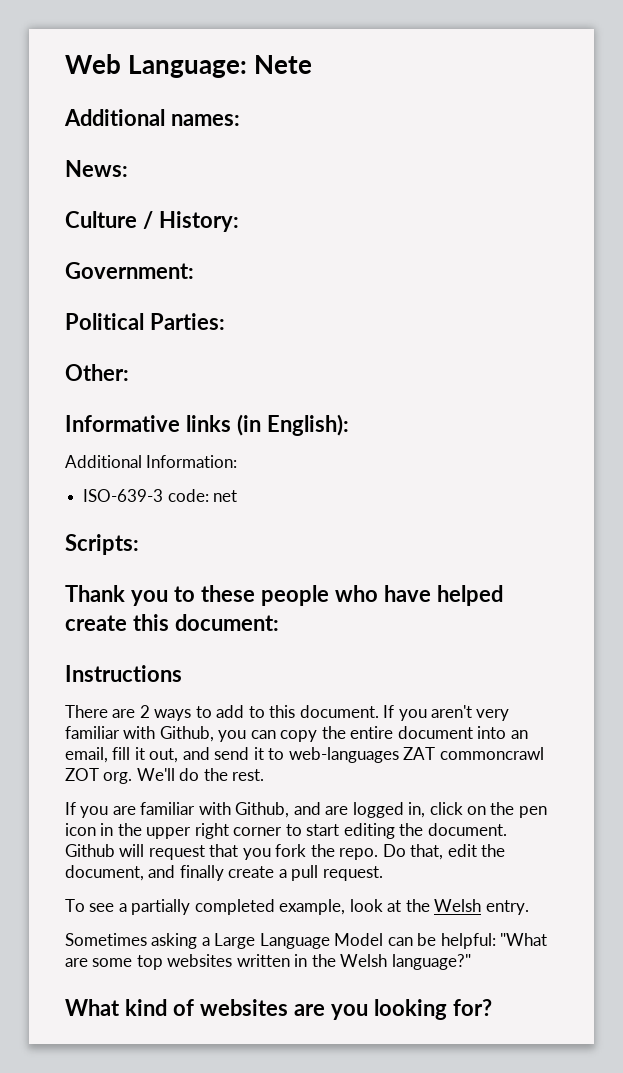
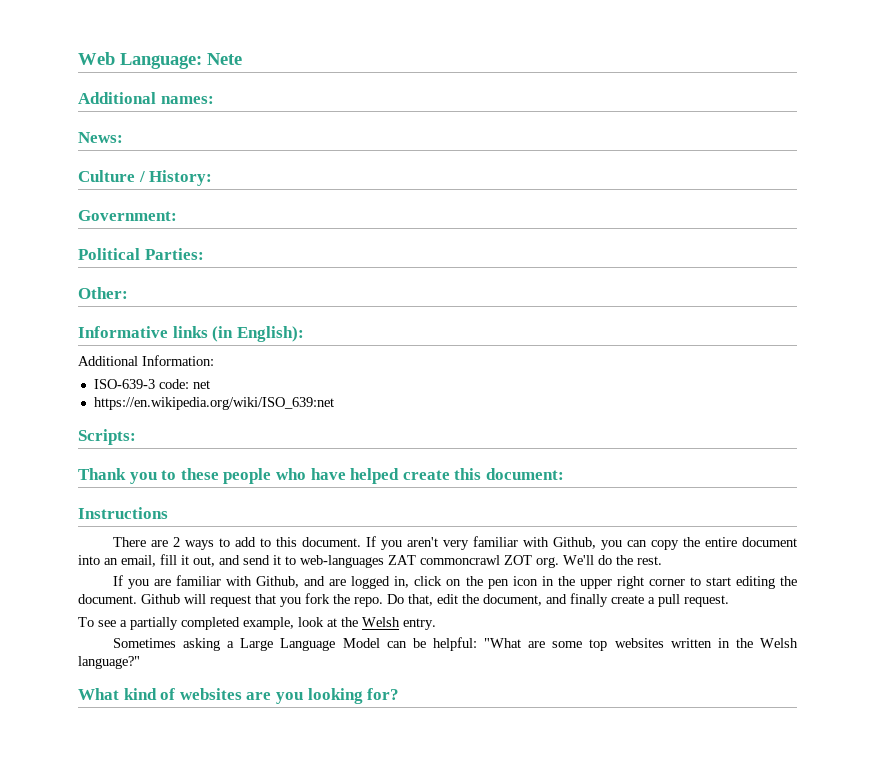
+ https://en.wikipedia.org/wiki/ISO_639:net

